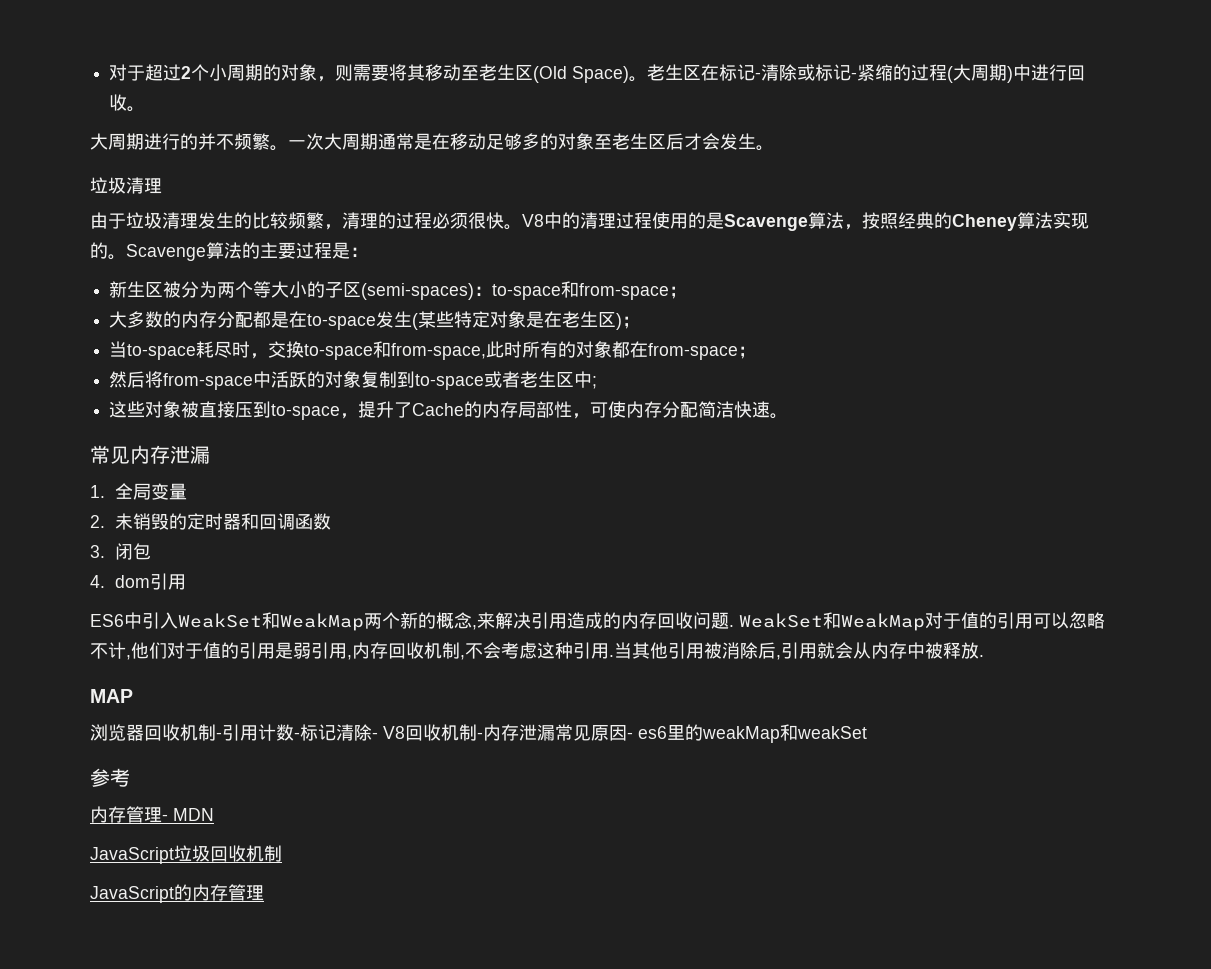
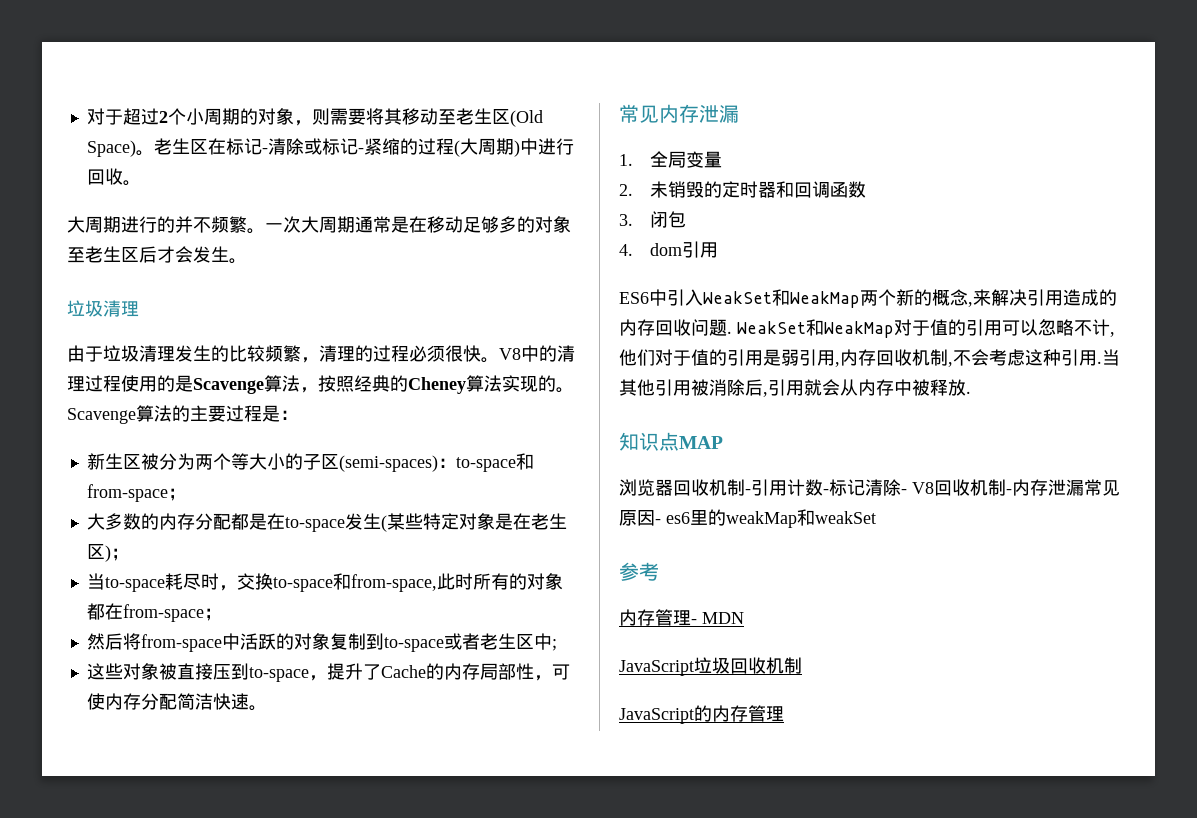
- MAP
+ 知识点MAP

